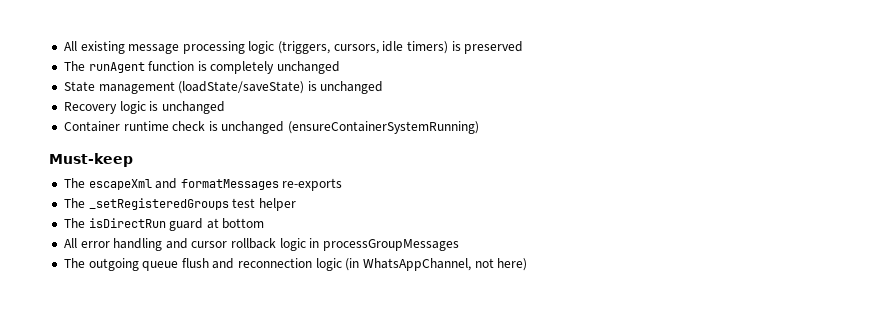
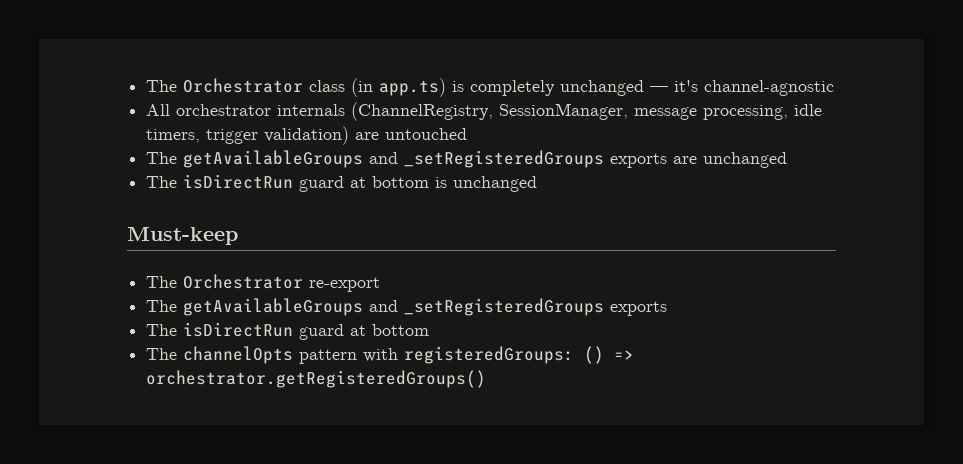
- All existing message processing logic (triggers, cursors, idle timers) is preserved
- The runAgent function is completely unchanged
- State management (loadState/saveState) is unchanged
- Recovery logic is unchanged
- Container runtime check is unchanged (ensureContainerSystemRunning)
+ The Orchestrator class (in app.ts) is completely unchanged — it's channel-agnostic
+ All orchestrator internals (ChannelRegistry, SessionManager, message processing, idle timers, trigger validation) are untouched
+ The getAvailableGroups and _setRegisteredGroups exports are unchanged
+ The isDirectRun guard at bottom is unchanged
  Must-keep
- The escapeXml and formatMessages re-exports
- The _setRegisteredGroups test helper
+ The Orchestrator re-export
+ The getAvailableGroups and _setRegisteredGroups exports
- All error handling and cursor rollback logic in processGroupMessages
- The outgoing queue flush and reconnection logic (in WhatsAppChannel, not here)
+ The channelOpts pattern with registeredGroups: () => orchestrator.getRegisteredGroups()

